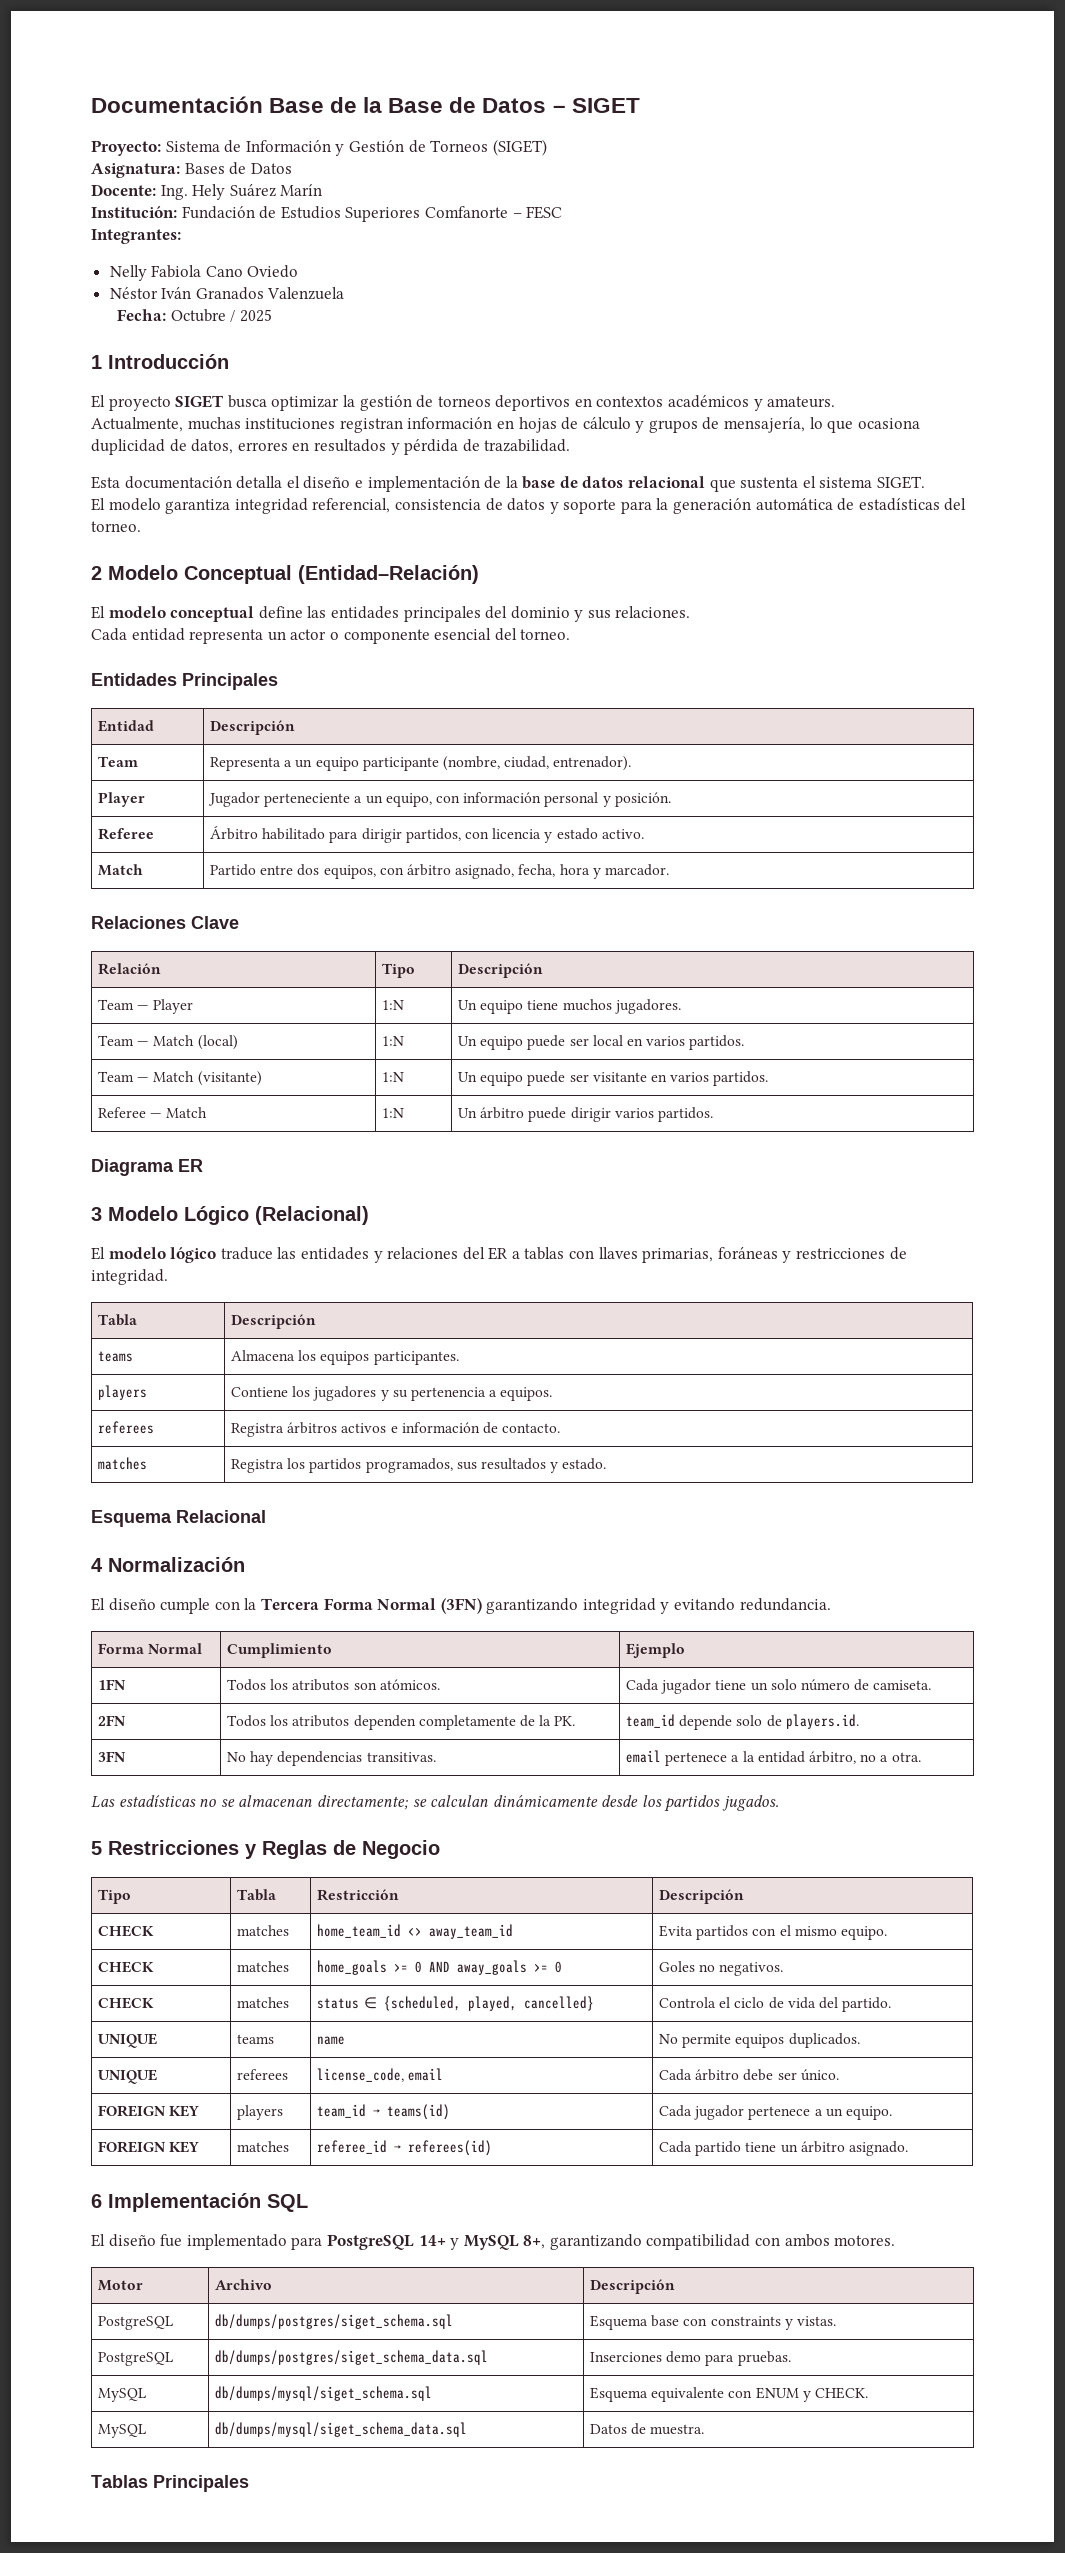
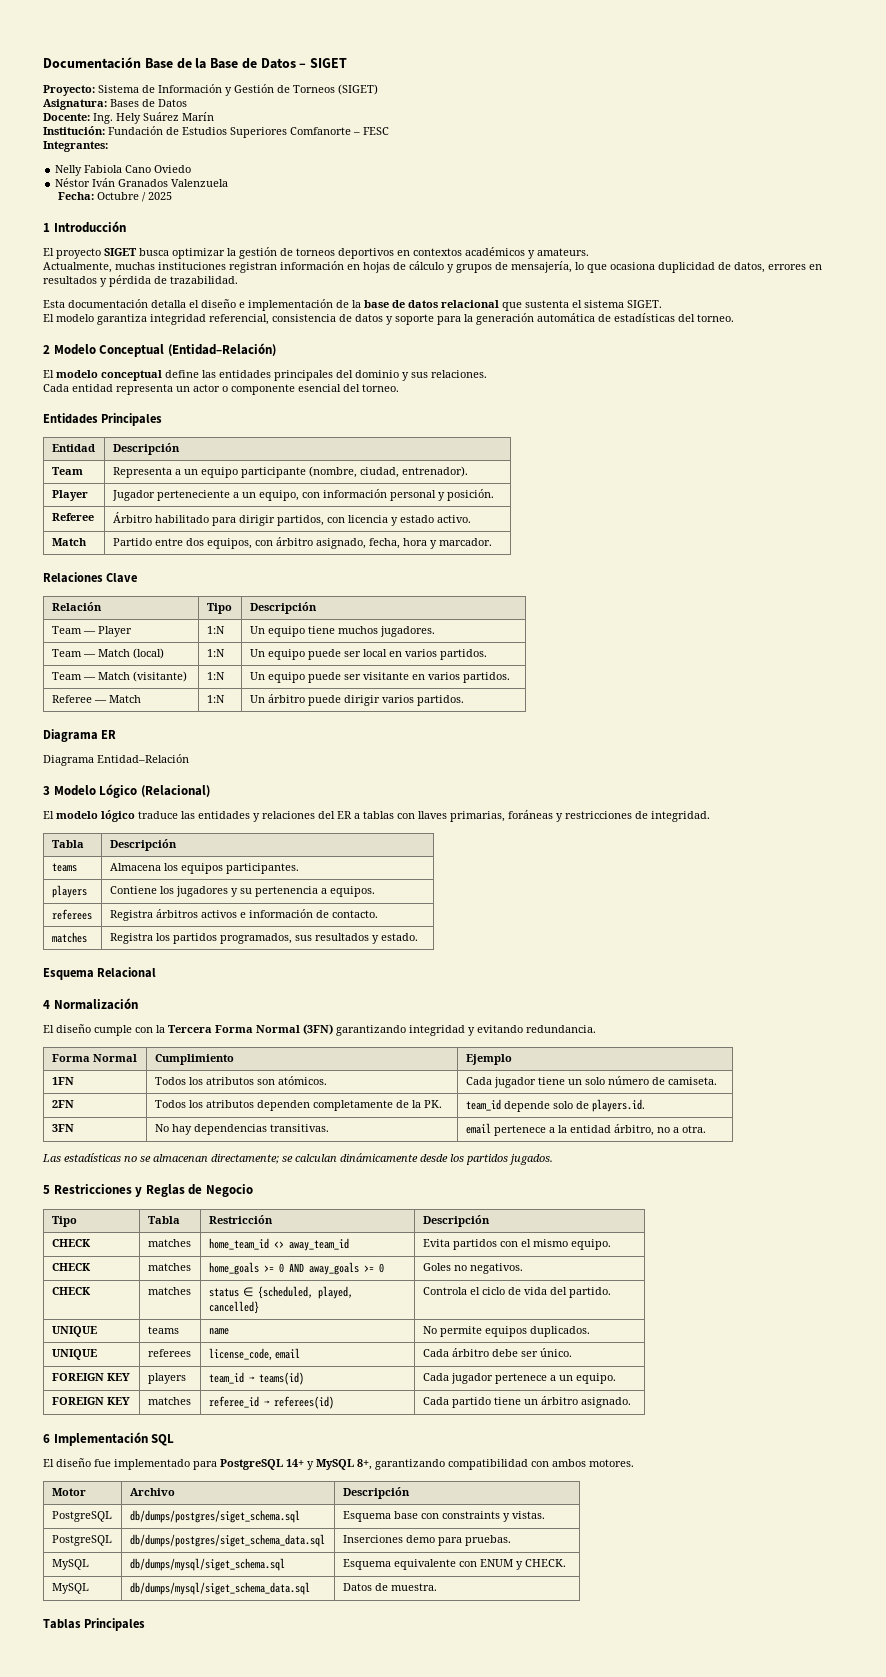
+ Diagrama Entidad–Relación

